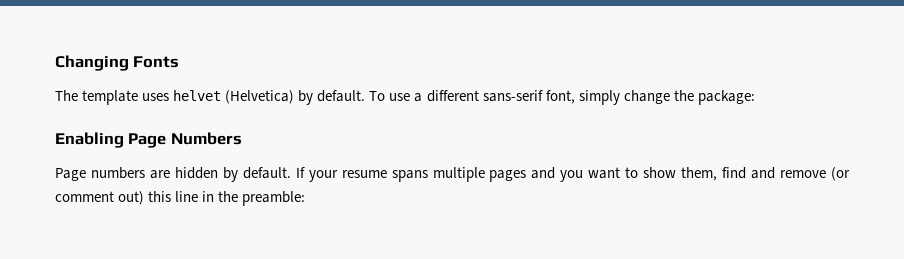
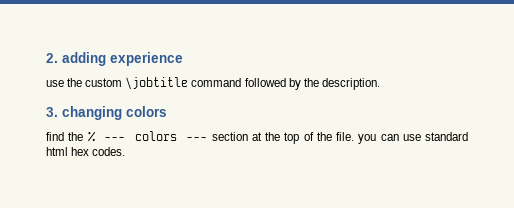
- Changing Fonts
- The template uses helvet (Helvetica) by default. To use a different sans-serif font, simply change the package:
- Enabling Page Numbers
- Page numbers are hidden by default. If your resume spans multiple pages and you want to show them, find and remove (or comment out) this line in the preamble:
+ 2. adding experience
+ use the custom \jobtitle command followed by the description.
+ 3. changing colors
+ find the % --- colors --- section at the top of the file. you can use standard html hex codes.

